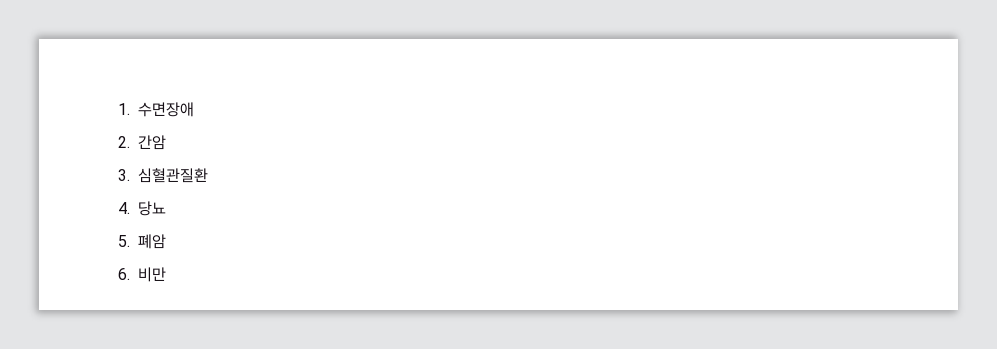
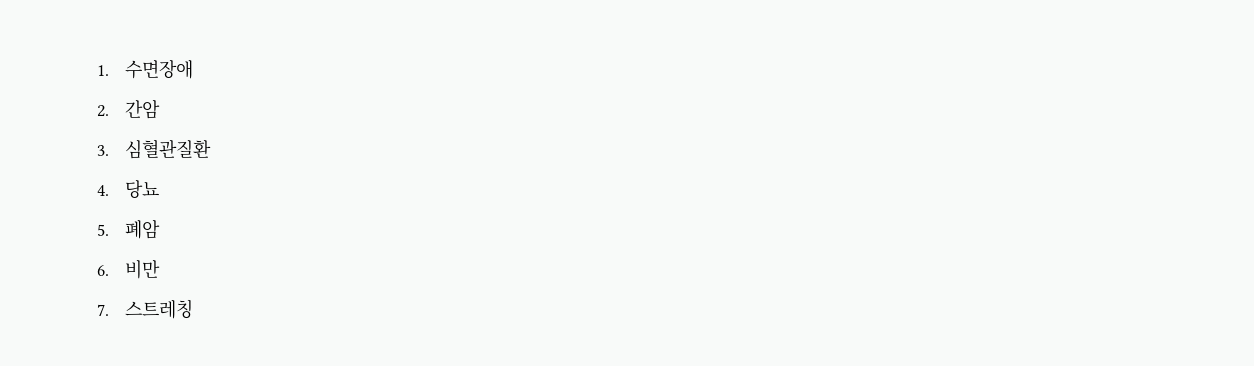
+ 7. 스트레칭

